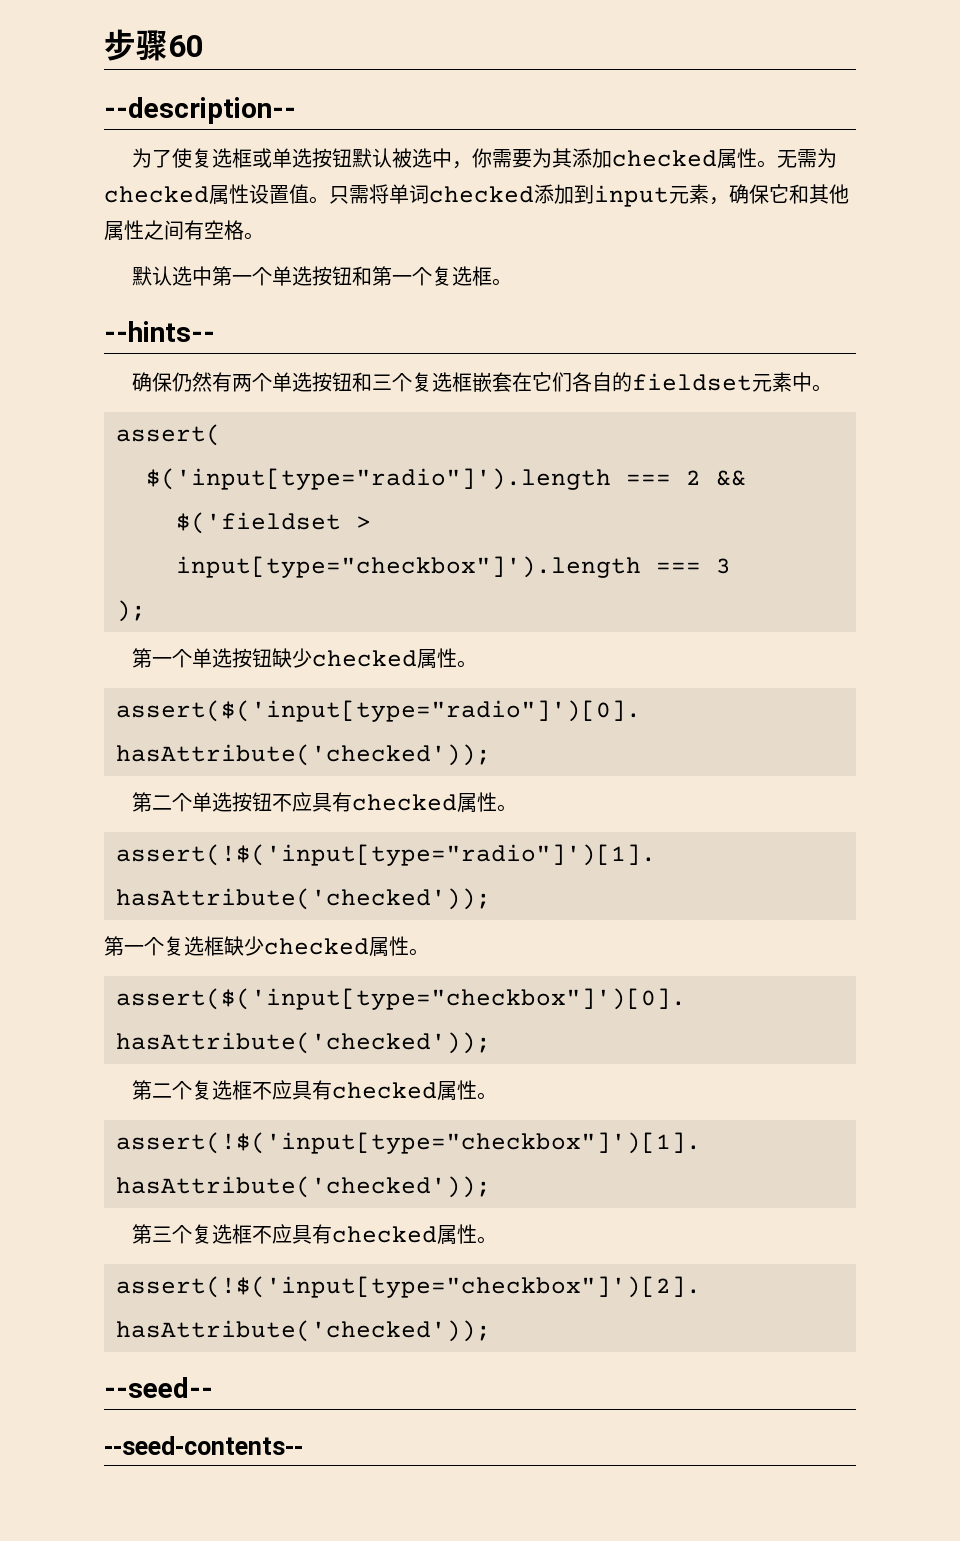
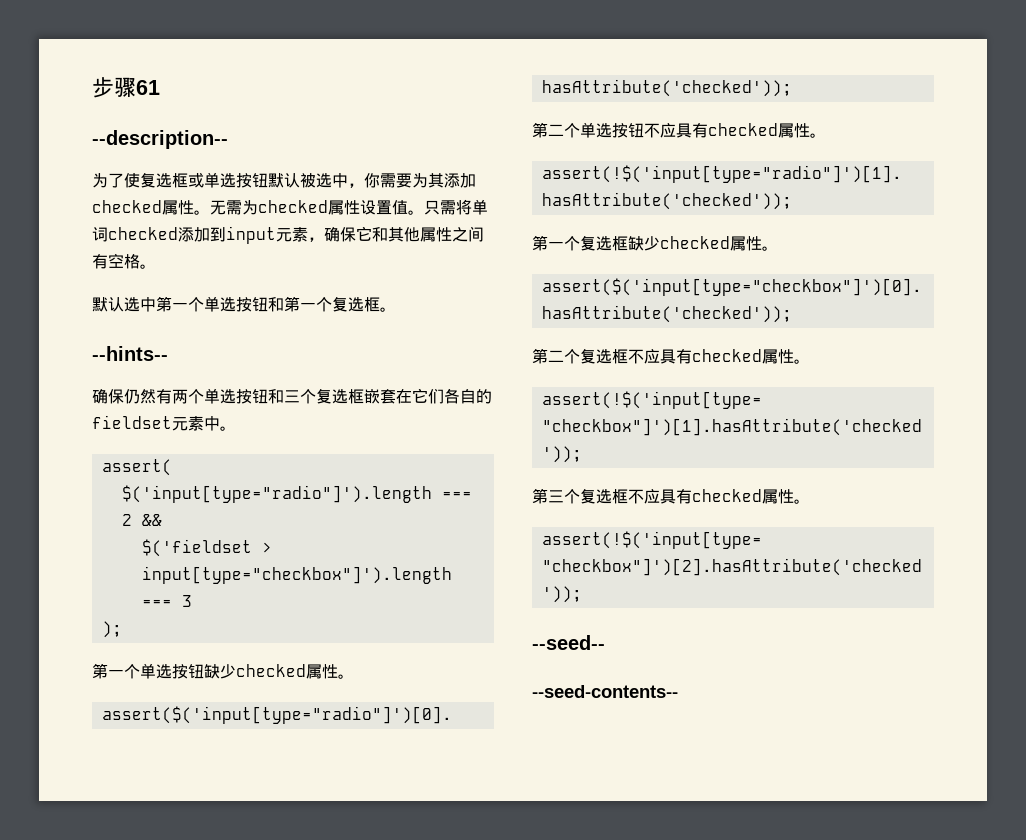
- 步骤60
+ 步骤61

